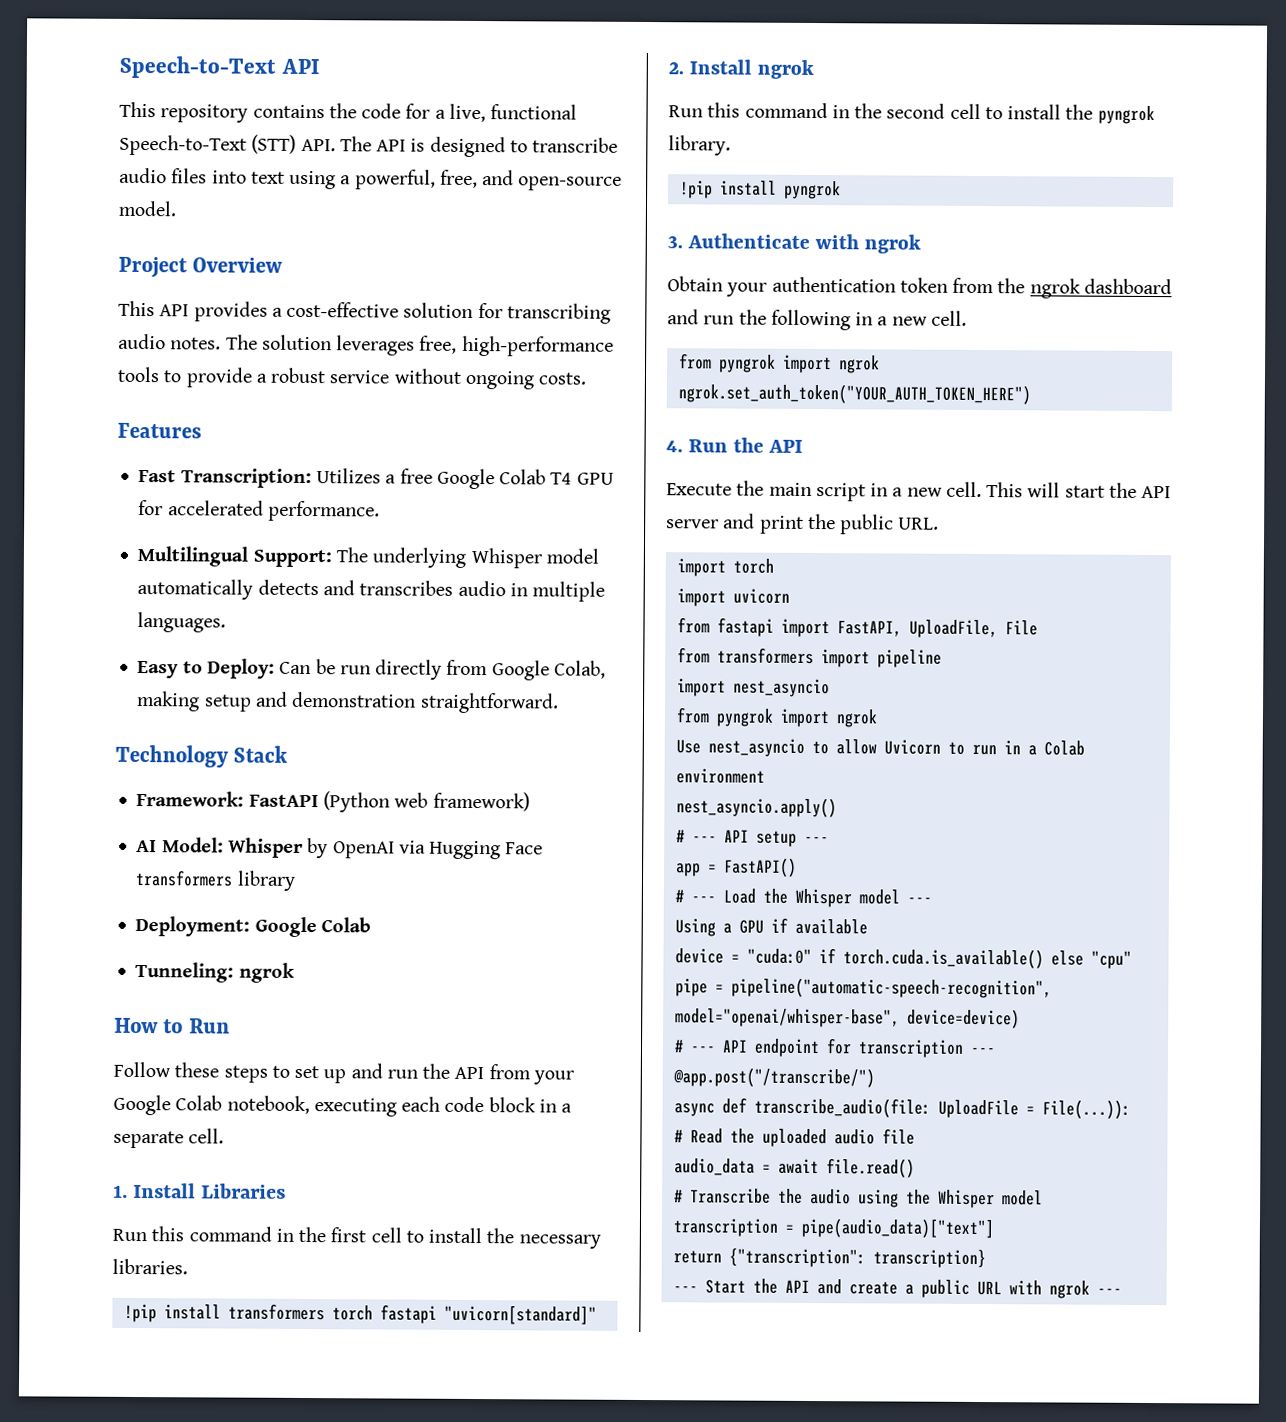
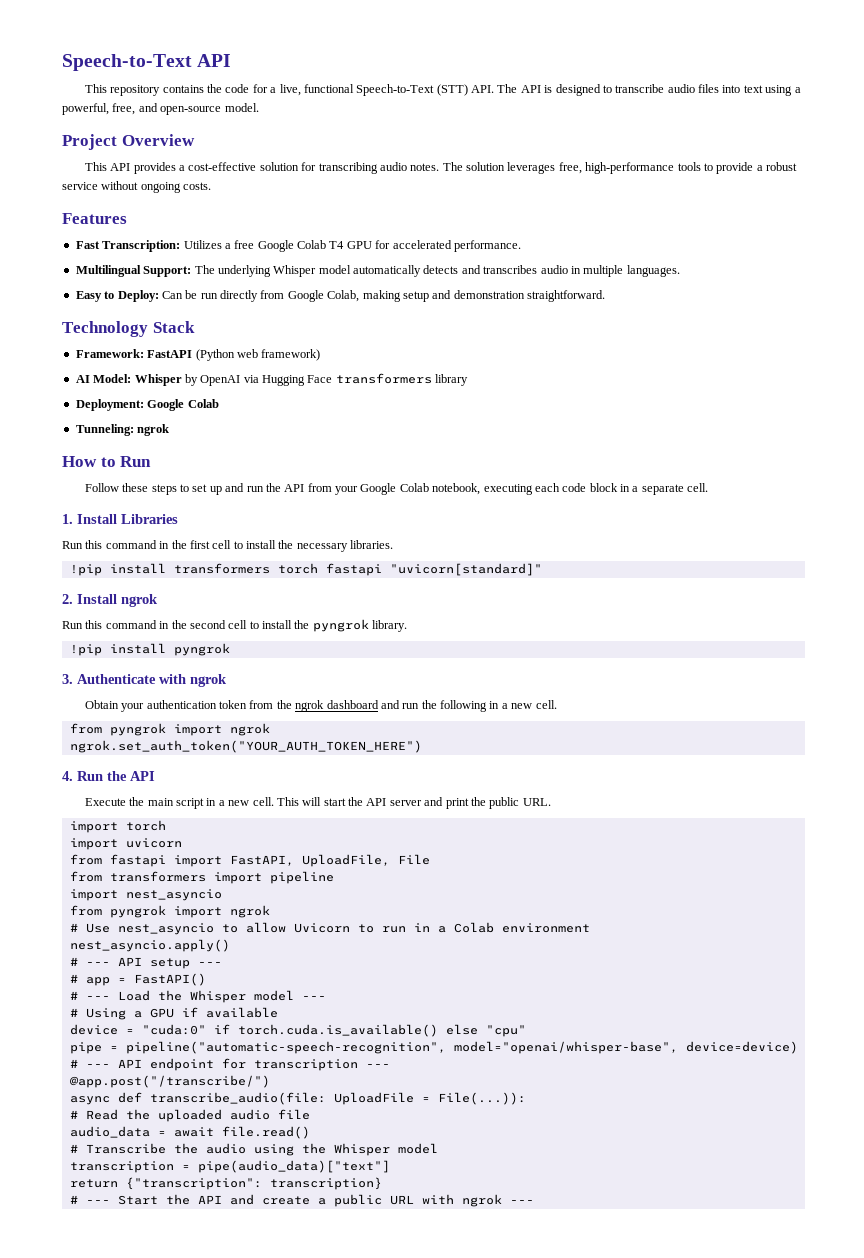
- Use nest_asyncio to allow Uvicorn to run in a Colab environment
+ # Use nest_asyncio to allow Uvicorn to run in a Colab environment
- app = FastAPI()
+ # app = FastAPI()
- Using a GPU if available
+ # Using a GPU if available
- --- Start the API and create a public URL with ngrok ---
+ # --- Start the API and create a public URL with ngrok ---

